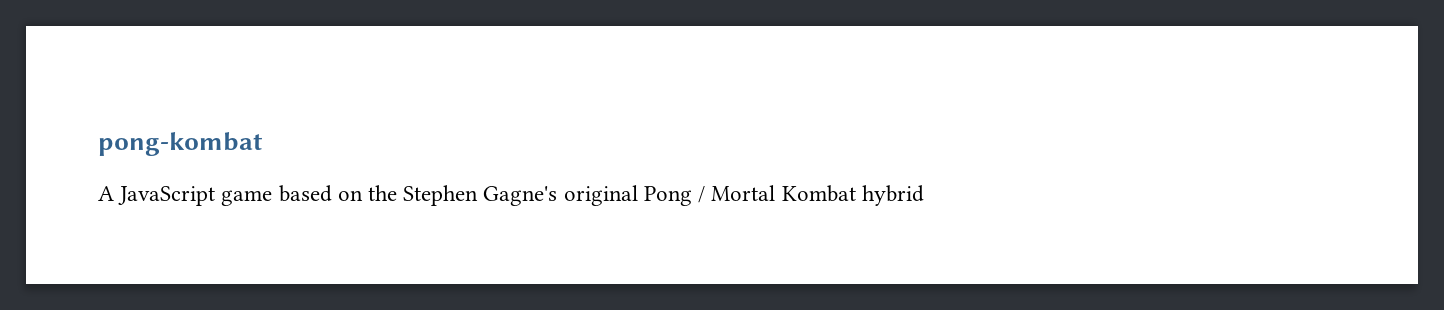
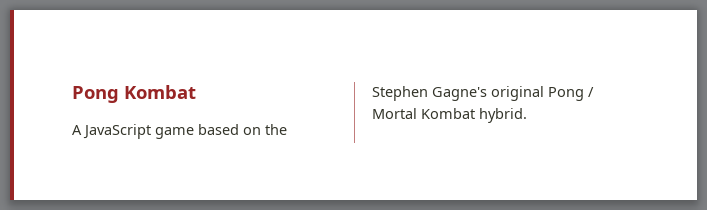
- pong-kombat
+ Pong Kombat
- A JavaScript game based on the Stephen Gagne's original Pong / Mortal Kombat hybrid
+ A JavaScript game based on the Stephen Gagne's original Pong / Mortal Kombat hybrid.

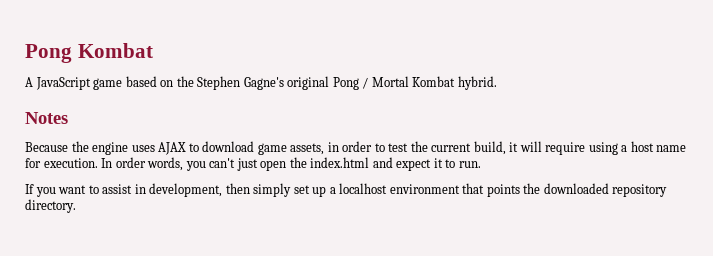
+ Notes
+ Because the engine uses AJAX to download game assets, in order to test the current build, it will require using a host name for execution. In order words, you can't just open the index.html and expect it to run.
+ If you want to assist in development, then simply set up a localhost environment that points the downloaded repository directory.

